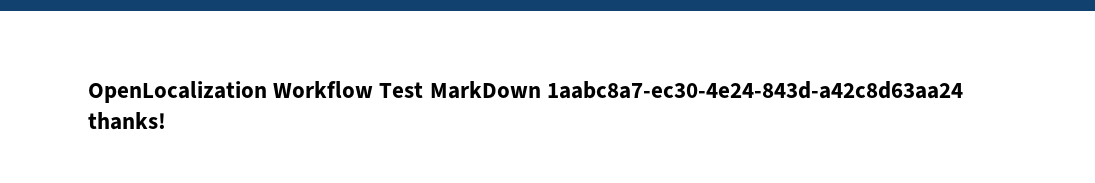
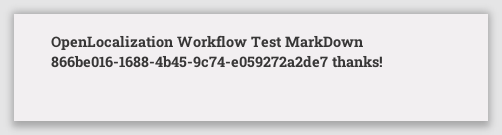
- OpenLocalization Workflow Test MarkDown 1aabc8a7-ec30-4e24-843d-a42c8d63aa24 thanks!
+ OpenLocalization Workflow Test MarkDown 866be016-1688-4b45-9c74-e059272a2de7 thanks!

